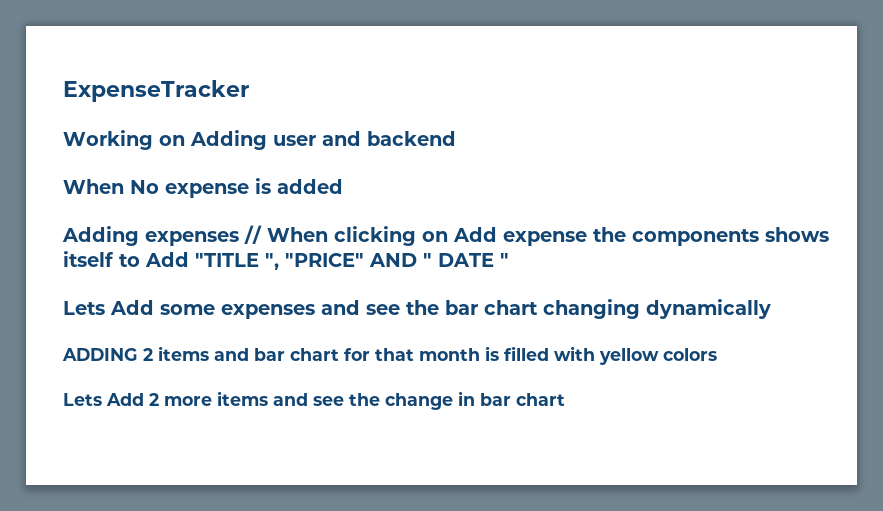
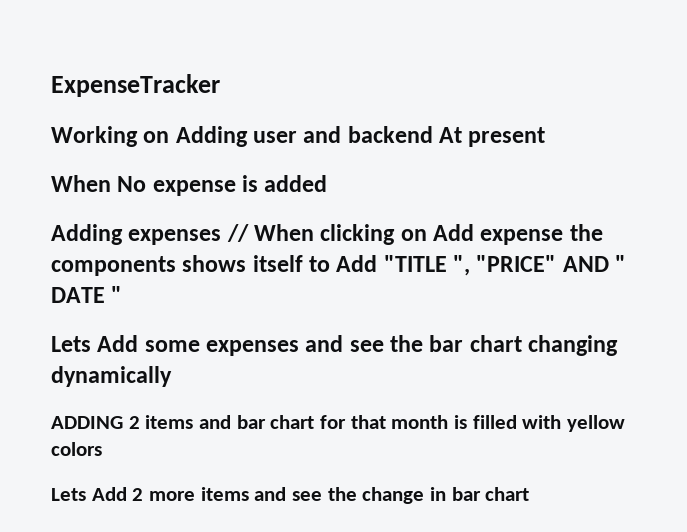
- Working on Adding user and backend
+ Working on Adding user and backend At present

